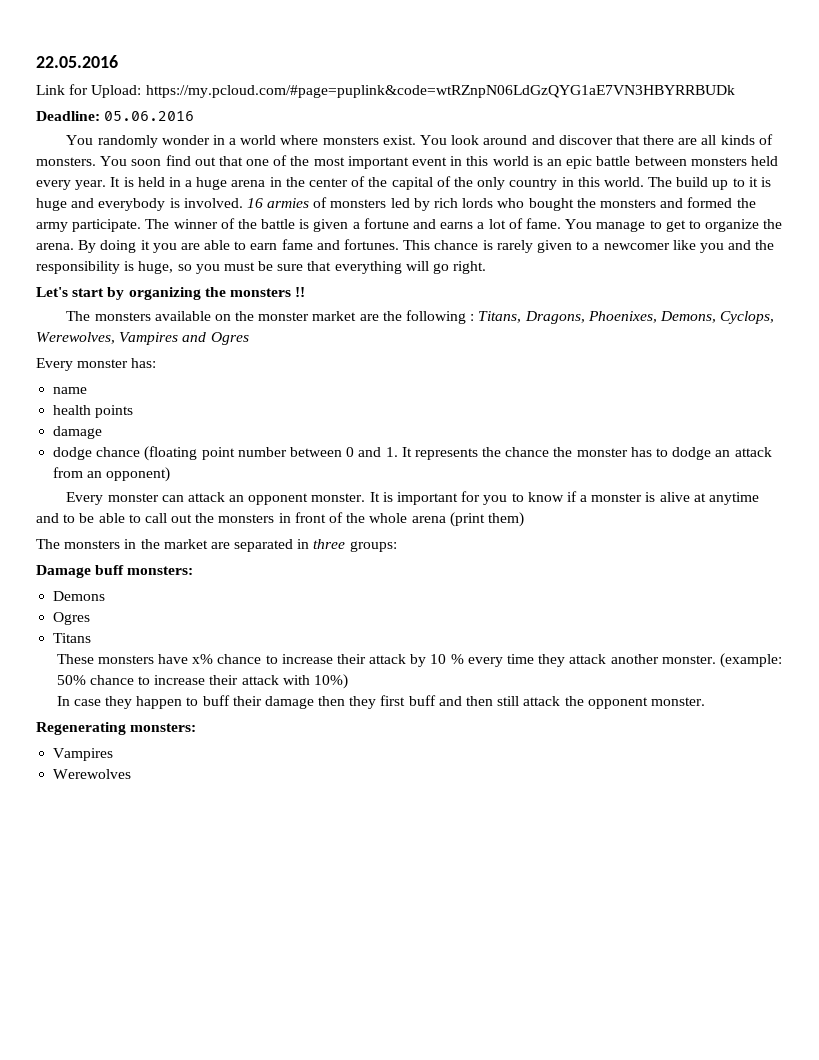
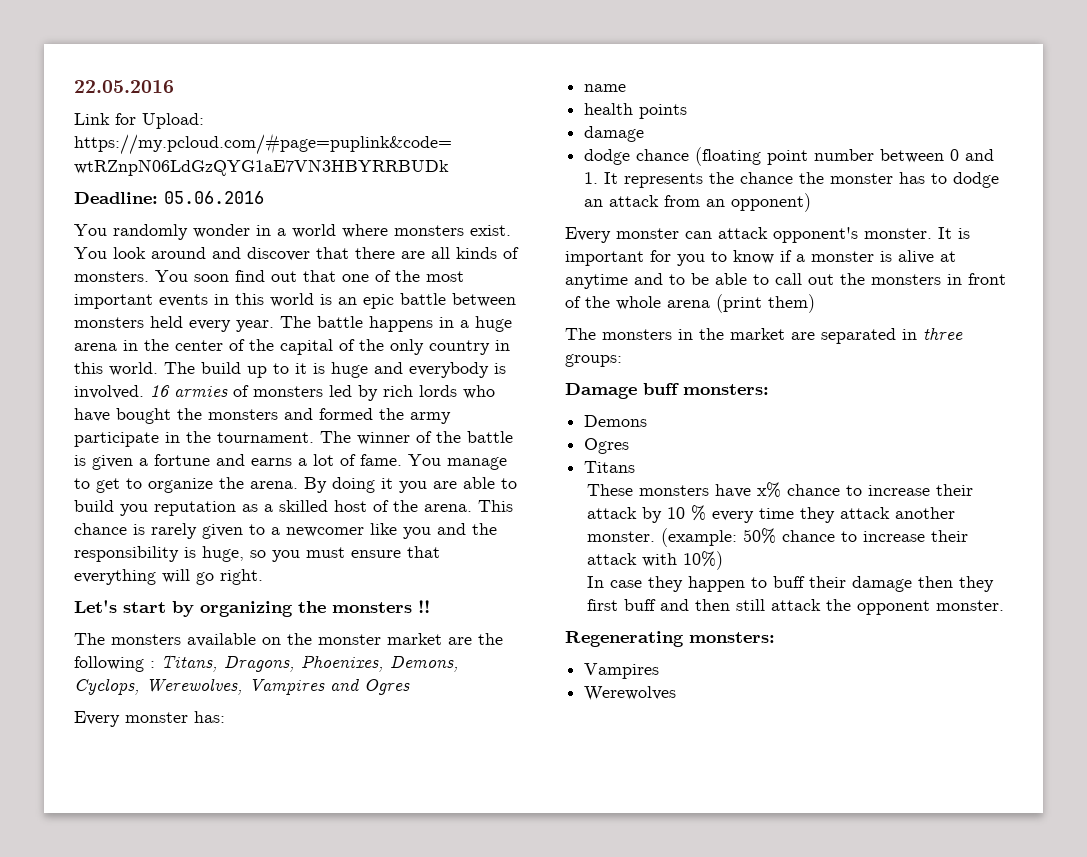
- You soon find out that one of the most important event in this world is an epic battle between monsters held every year.
+ You soon find out that one of the most important events in this world is an epic battle between monsters held every year.
- It is held in a huge arena in the center of the capital of the only country in this world.
+ The battle happens in a huge arena in the center of the capital of the only country in this world.
- 16 armies of monsters led by rich lords who bought the monsters and formed the army participate.
+ 16 armies of monsters led by rich lords who have bought the monsters and formed the army participate in the tournament.
- By doing it you are able to earn fame and fortunes.
+ By doing it you are able to build you reputation as a skilled host of the arena.
- This chance is rarely given to a newcomer like you and the responsibility is huge, so you must be sure that everything will go right.
+ This chance is rarely given to a newcomer like you and the responsibility is huge, so you must ensure that everything will go right.
- Every monster can attack an opponent monster.
+ Every monster can attack opponent's monster.

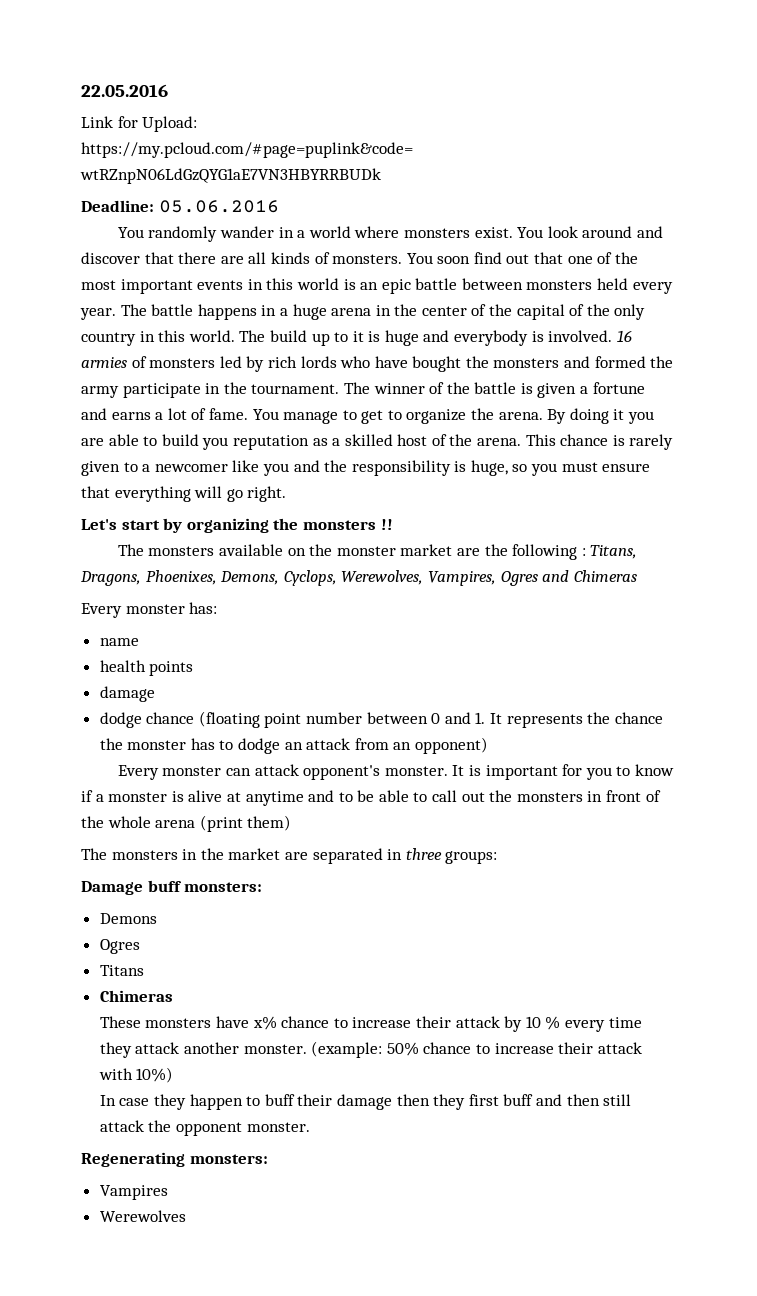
- You randomly wonder in a world where monsters exist.
+ You randomly wander in a world where monsters exist.
- The monsters available on the monster market are the following : Titans, Dragons, Phoenixes, Demons, Cyclops, Werewolves, Vampires and Ogres
+ The monsters available on the monster market are the following : Titans, Dragons, Phoenixes, Demons, Cyclops, Werewolves, Vampires, Ogres and Chimeras
  Titans
+ Chimeras

